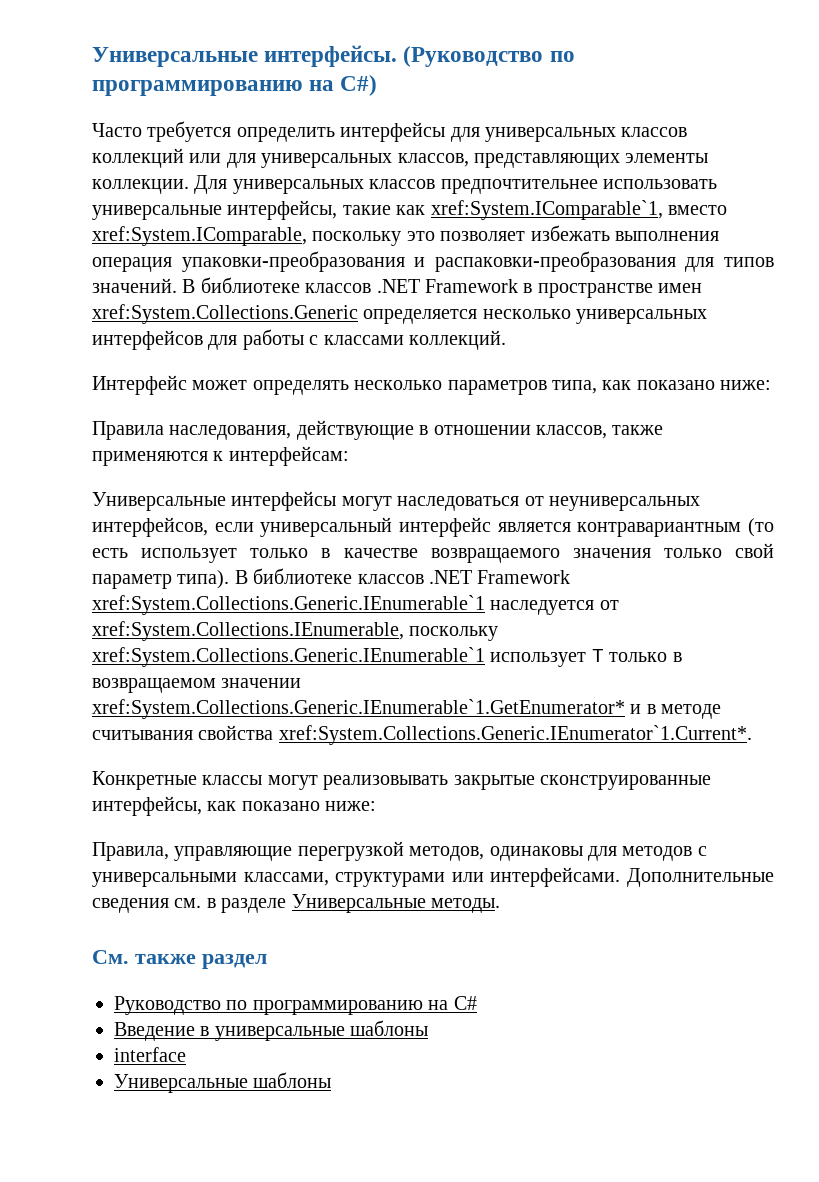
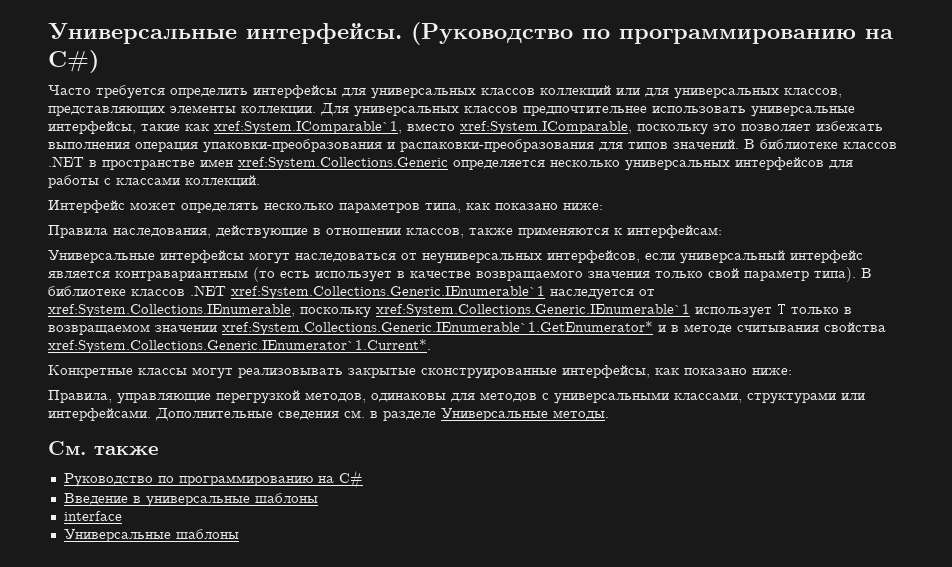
- В библиотеке классов .NET Framework в пространстве имен xref:System.Collections.Generic определяется несколько универсальных интерфейсов для работы с классами коллекций.
+ В библиотеке классов .NET в пространстве имен xref:System.Collections.Generic определяется несколько универсальных интерфейсов для работы с классами коллекций.
- Универсальные интерфейсы могут наследоваться от неуниверсальных интерфейсов, если универсальный интерфейс является контравариантным (то есть использует только в качестве возвращаемого значения только свой параметр типа).
+ Универсальные интерфейсы могут наследоваться от неуниверсальных интерфейсов, если универсальный интерфейс является контравариантным (то есть использует в качестве возвращаемого значения только свой параметр типа).
- В библиотеке классов .NET Framework xref:System.Collections.Generic.IEnumerable`1 наследуется от xref:System.Collections.IEnumerable, поскольку xref:System.Collections.Generic.IEnumerable`1 использует T только в возвращаемом значении xref:System.Collections.Generic.IEnumerable`1.GetEnumerator* и в методе считывания свойства xref:System.Collections.Generic.IEnumerator`1.Current*.
+ В библиотеке классов .NET xref:System.Collections.Generic.IEnumerable`1 наследуется от xref:System.Collections.IEnumerable, поскольку xref:System.Collections.Generic.IEnumerable`1 использует T только в возвращаемом значении xref:System.Collections.Generic.IEnumerable`1.GetEnumerator* и в методе считывания свойства xref:System.Collections.Generic.IEnumerator`1.Current*.
- См. также раздел
+ См. также

